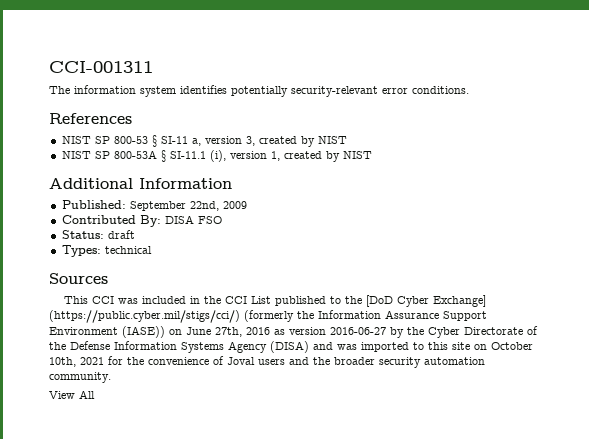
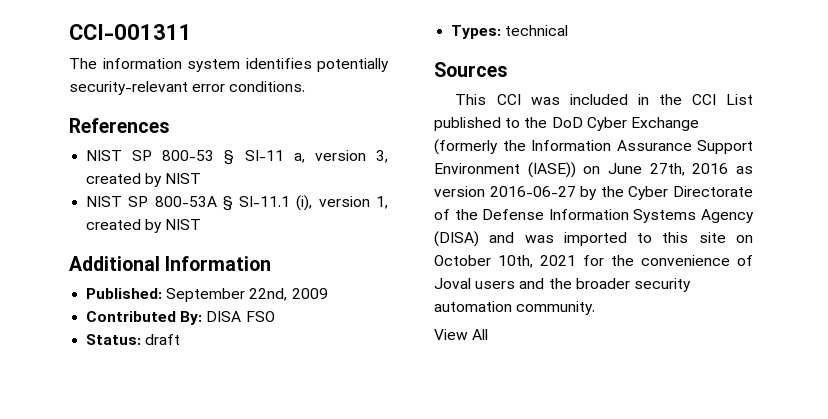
- This CCI was included in the CCI List published to the [DoD Cyber Exchange] (https://public.cyber.mil/stigs/cci/) (formerly the Information Assurance Support Environment (IASE)) on June 27th, 2016 as version 2016-06-27 by the Cyber Directorate of the Defense Information Systems Agency (DISA) and was imported to this site on October 10th, 2021 for the convenience of Joval users and the broader security automation community.
+ This CCI was included in the CCI List published to the DoD Cyber Exchange (formerly the Information Assurance Support Environment (IASE)) on June 27th, 2016 as version 2016-06-27 by the Cyber Directorate of the Defense Information Systems Agency (DISA) and was imported to this site on October 10th, 2021 for the convenience of Joval users and the broader security automation community.

